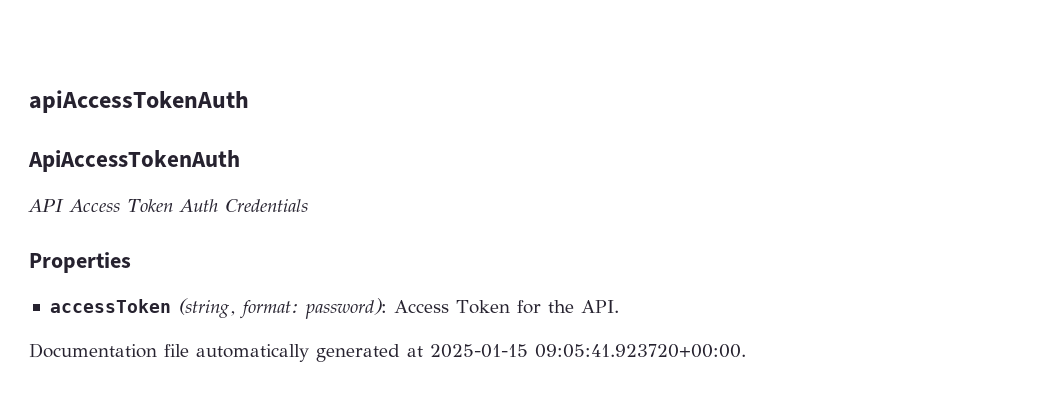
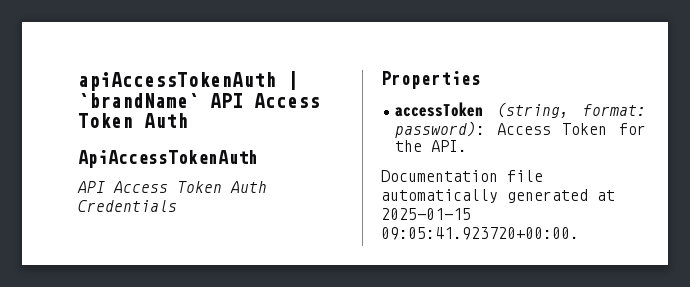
- apiAccessTokenAuth
+ apiAccessTokenAuth | `brandName` API Access Token Auth

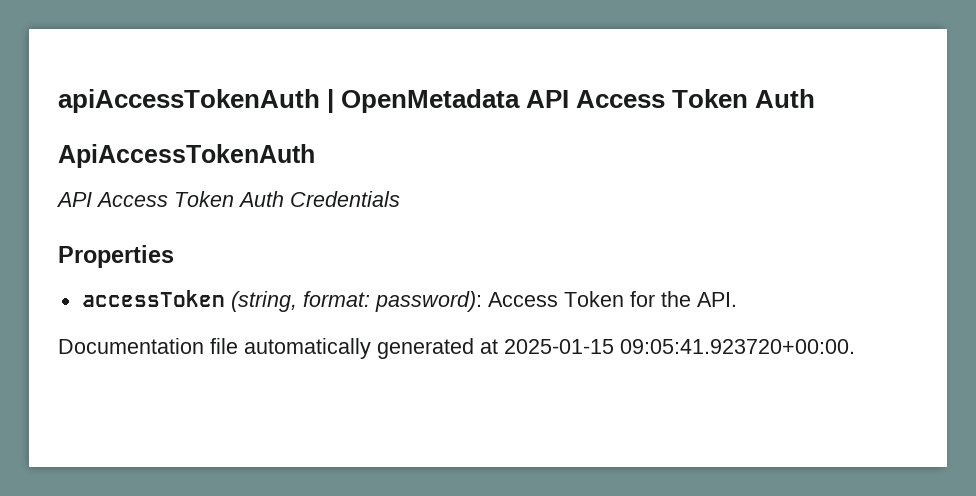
- apiAccessTokenAuth | `brandName` API Access Token Auth
+ apiAccessTokenAuth | OpenMetadata API Access Token Auth

